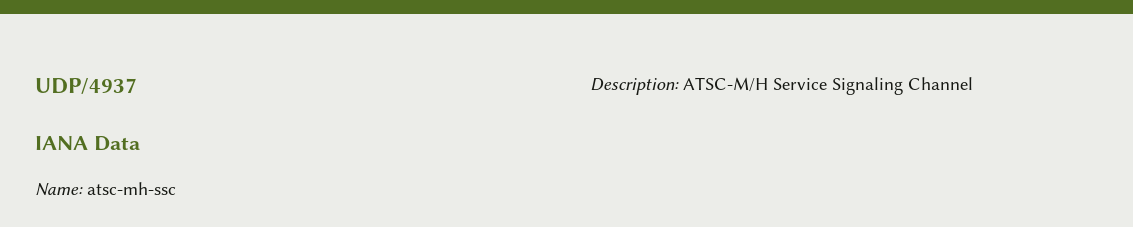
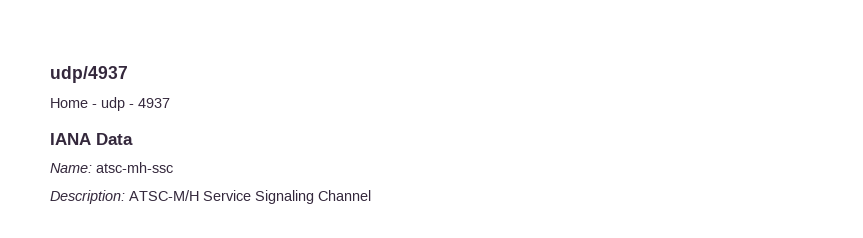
- UDP/4937
+ udp/4937
+ Home - udp - 4937

